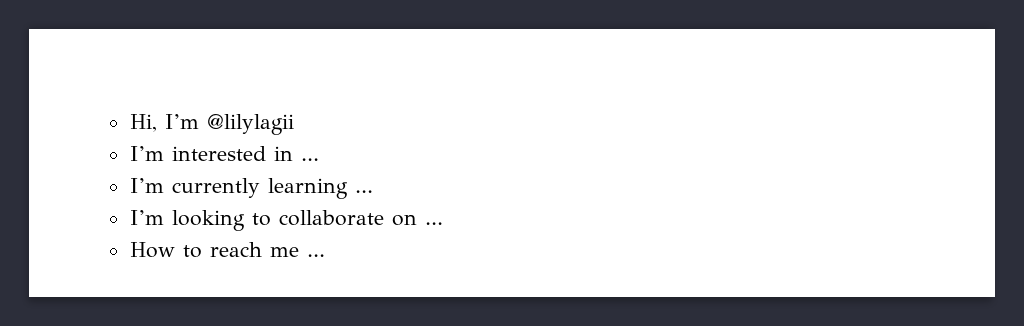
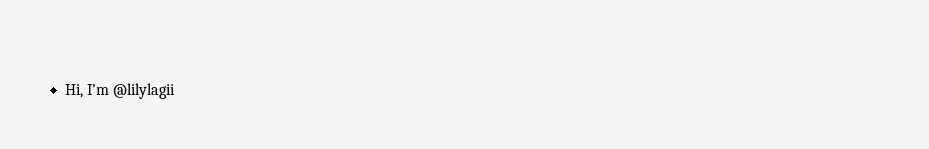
- I’m interested in ...
- I’m currently learning ...
- I’m looking to collaborate on ...
- How to reach me ...

